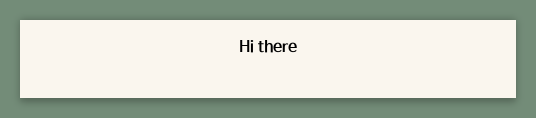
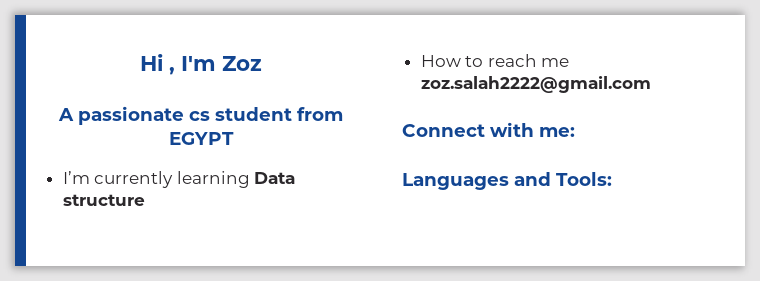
- Hi there
+ Hi , I'm Zoz
+ A passionate cs student from EGYPT
+ I’m currently learning Data structure
+ How to reach me zoz.salah2222@gmail.com
+ Connect with me:
+ Languages and Tools:

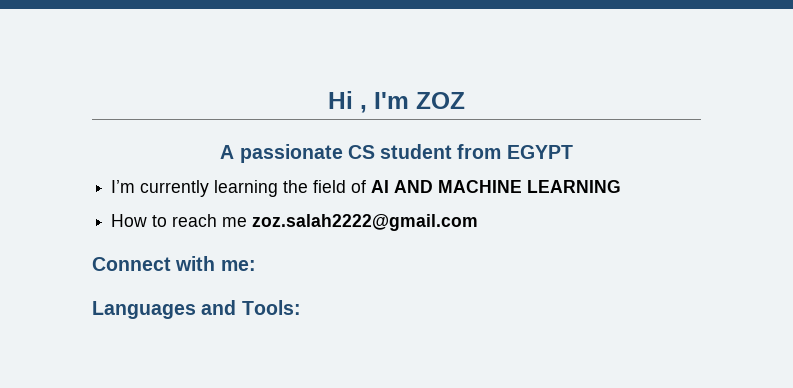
- Hi , I'm Zoz
+ Hi , I'm ZOZ
- A passionate cs student from EGYPT
+ A passionate CS student from EGYPT
- I’m currently learning Data structure
+ I’m currently learning the field of AI AND MACHINE LEARNING

